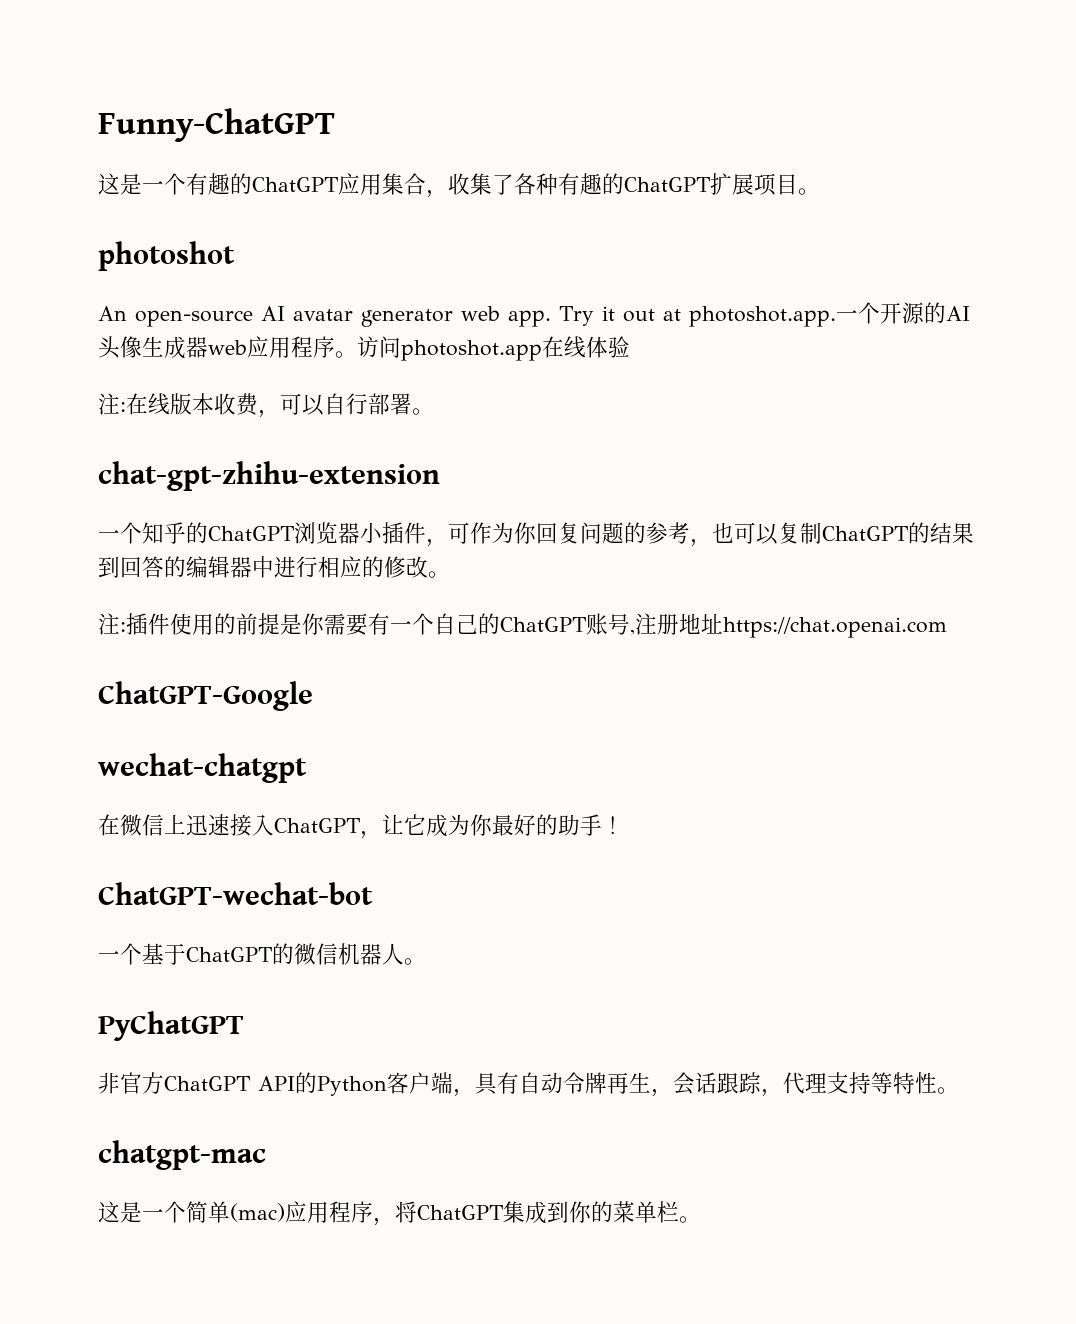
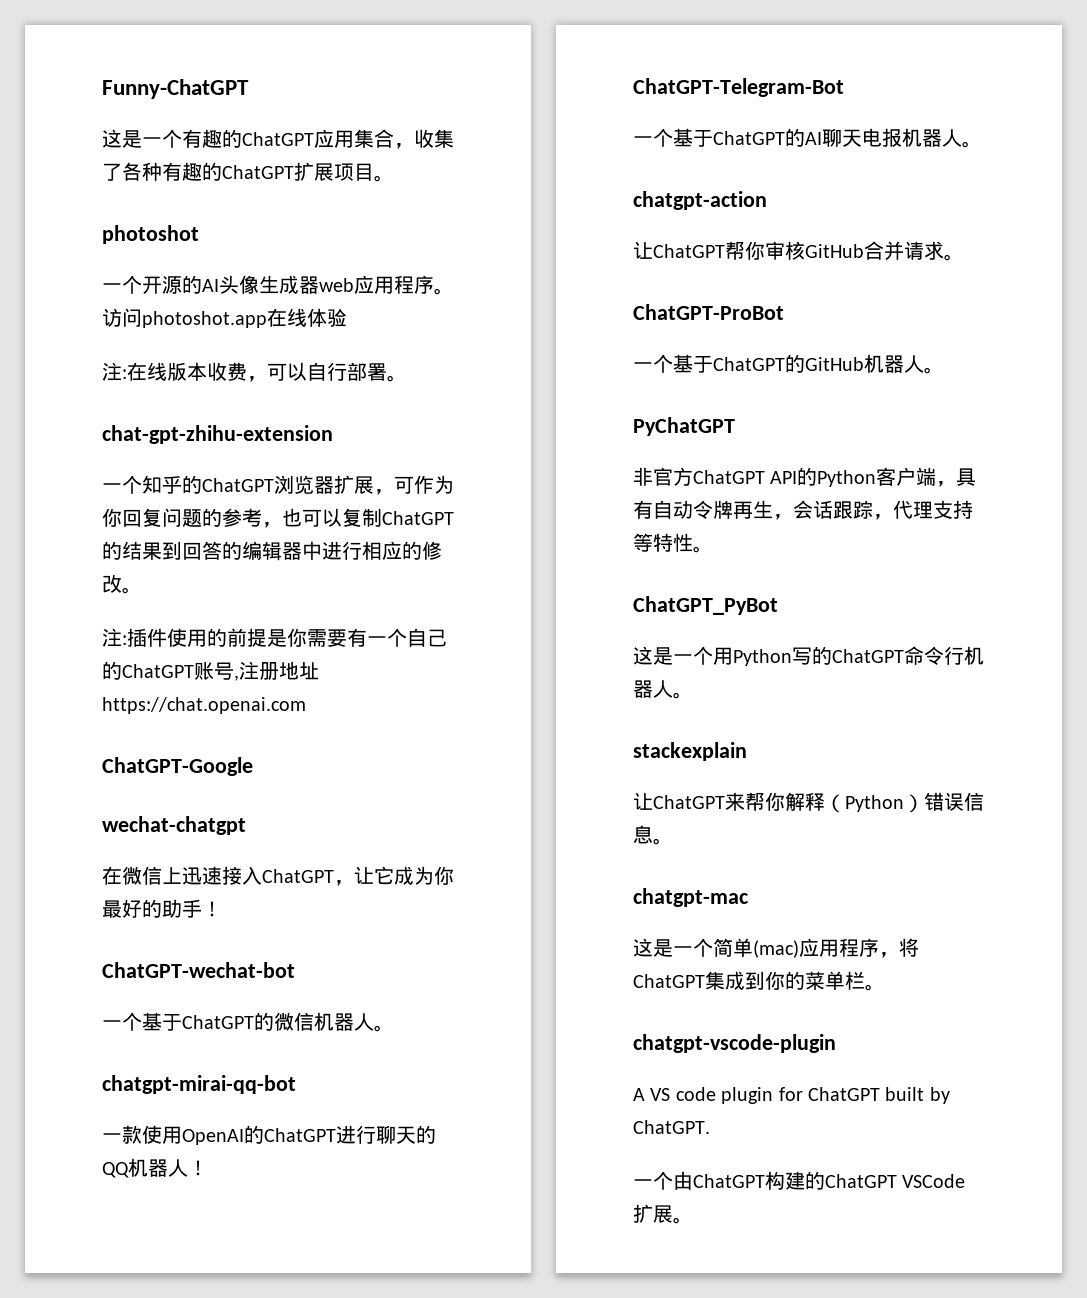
- An open-source AI avatar generator web app. Try it out at photoshot.app.一个开源的AI头像生成器web应用程序。
+ 一个开源的AI头像生成器web应用程序。
- 一个知乎的ChatGPT浏览器小插件，可作为你回复问题的参考，也可以复制ChatGPT的结果到回答的编辑器中进行相应的修改。
+ 一个知乎的ChatGPT浏览器扩展，可作为你回复问题的参考，也可以复制ChatGPT的结果到回答的编辑器中进行相应的修改。
+ chatgpt-mirai-qq-bot
+ 一款使用OpenAI的ChatGPT进行聊天的QQ机器人！
+ ChatGPT-Telegram-Bot
+ 一个基于ChatGPT的AI聊天电报机器人。
+ chatgpt-action
+ 让ChatGPT帮你审核GitHub合并请求。
+ ChatGPT-ProBot
+ 一个基于ChatGPT的GitHub机器人。
+ ChatGPT_PyBot
+ 这是一个用Python写的ChatGPT命令行机器人。
+ stackexplain
+ 让ChatGPT来帮你解释（Python）错误信息。
+ chatgpt-vscode-plugin
+ A VS code plugin for ChatGPT built by ChatGPT.
+ 一个由ChatGPT构建的ChatGPT VSCode扩展。

